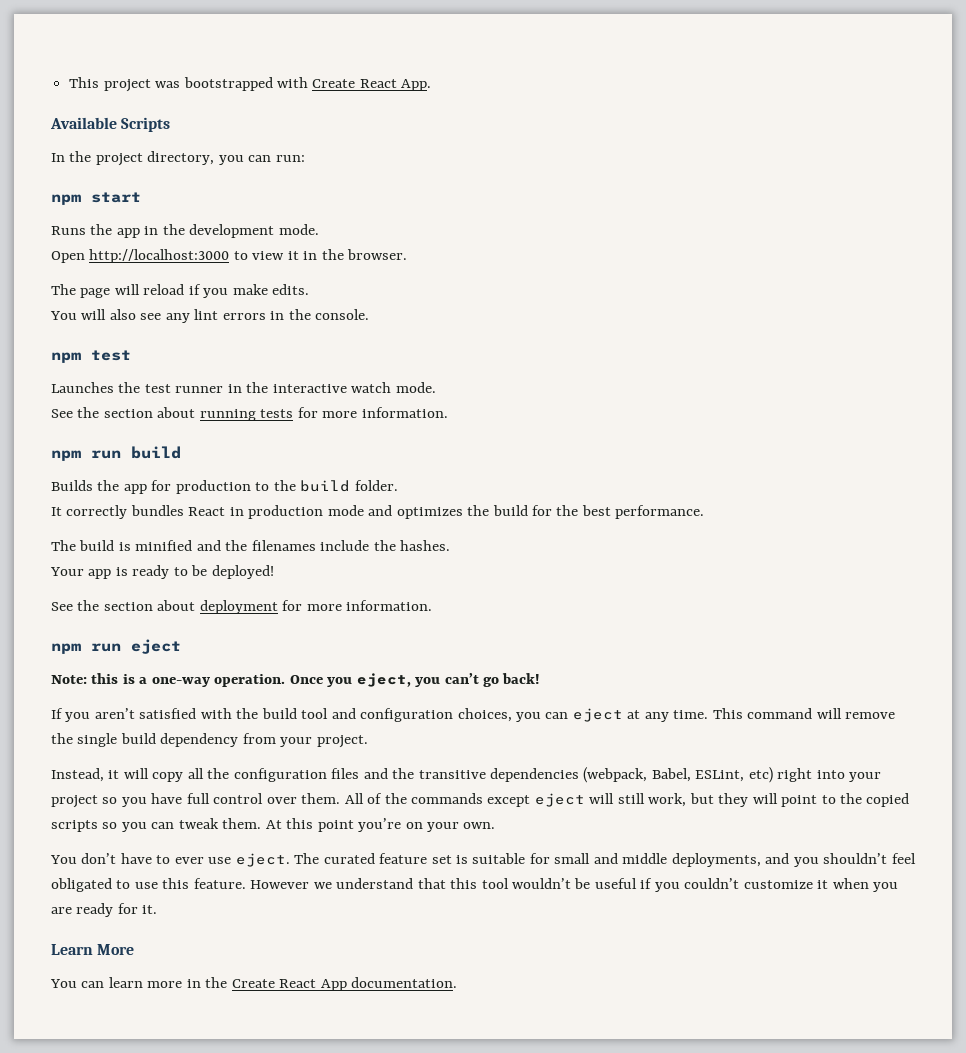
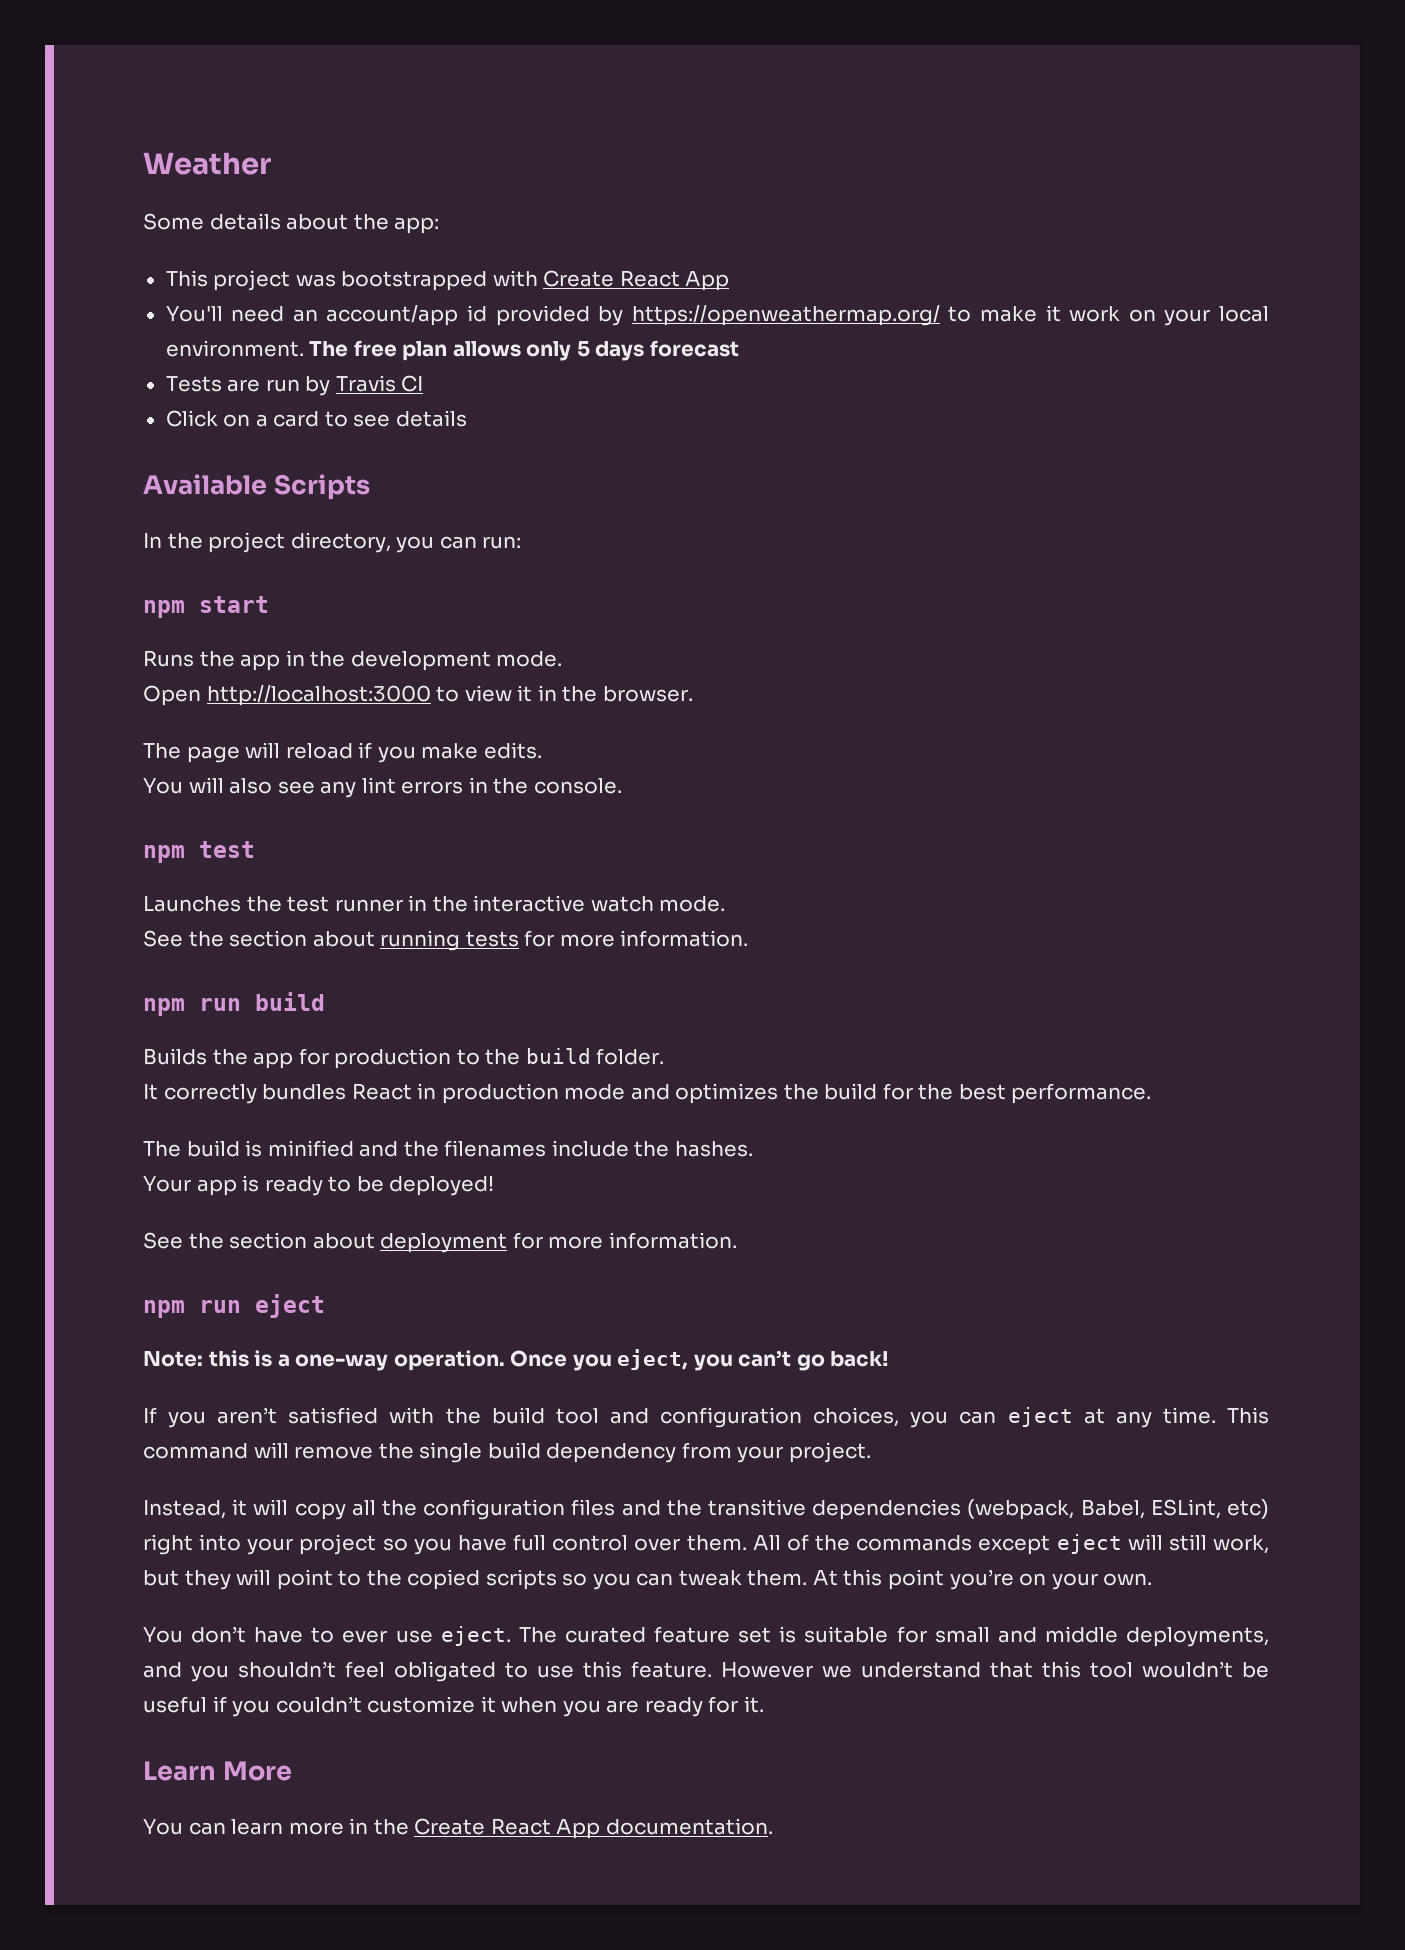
+ Weather
+ Some details about the app:
- This project was bootstrapped with Create React App.
+ This project was bootstrapped with Create React App
+ You'll need an account/app id provided by https://openweathermap.org/ to make it work on your local environment. The free plan allows only 5 days forecast
+ Tests are run by Travis CI
+ Click on a card to see details

